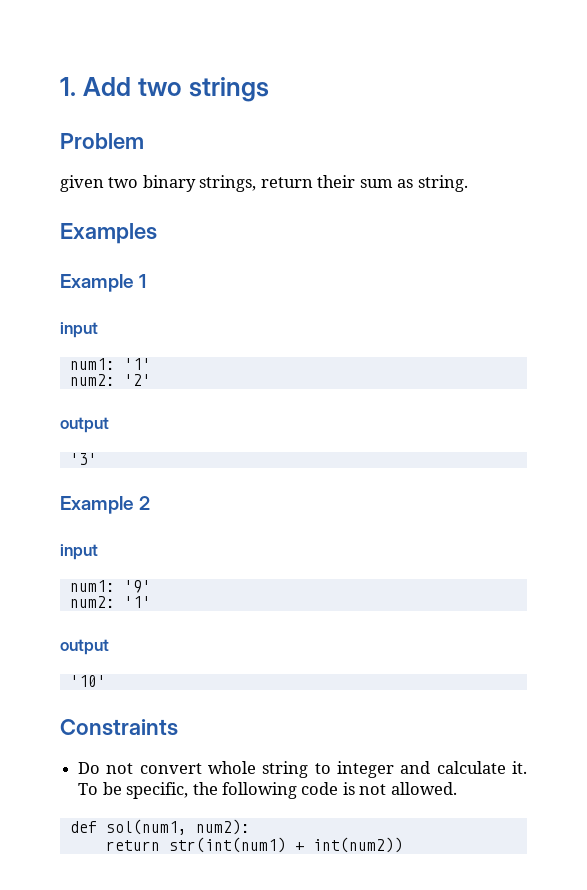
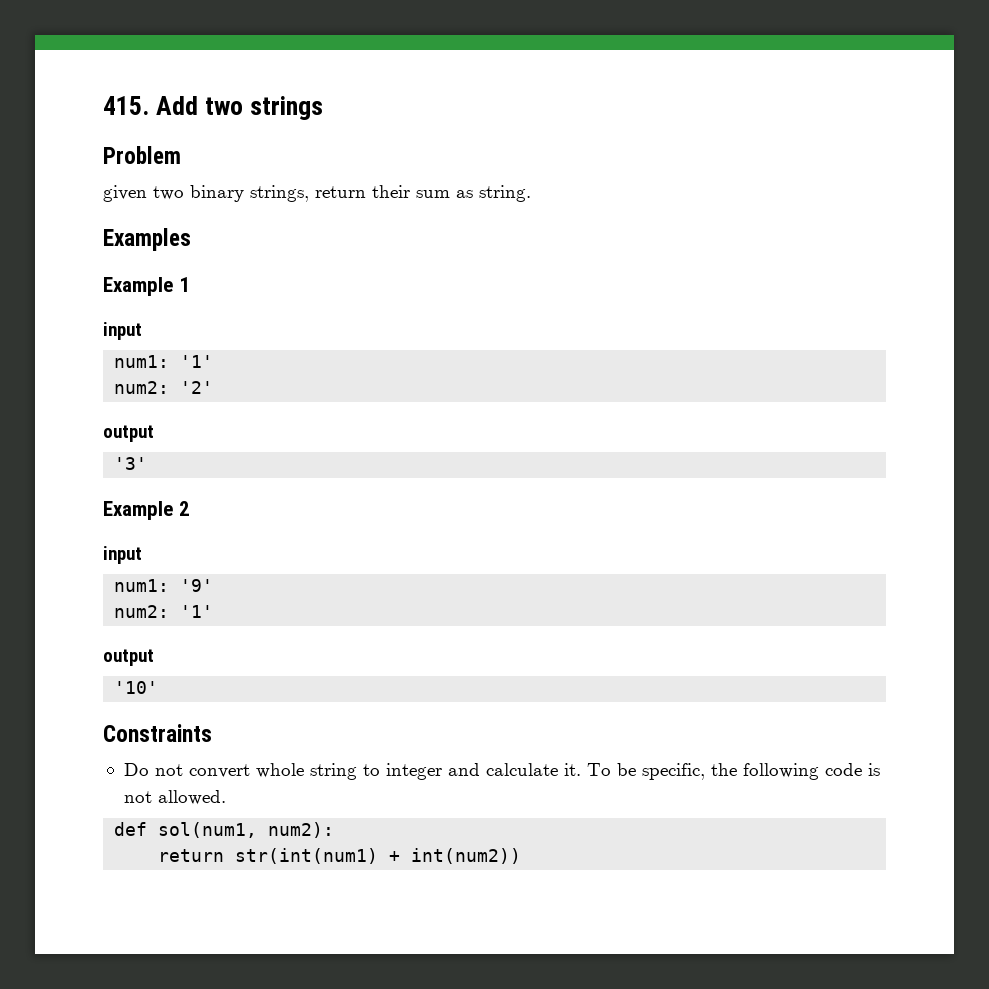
- 1. Add two strings
+ 415. Add two strings

